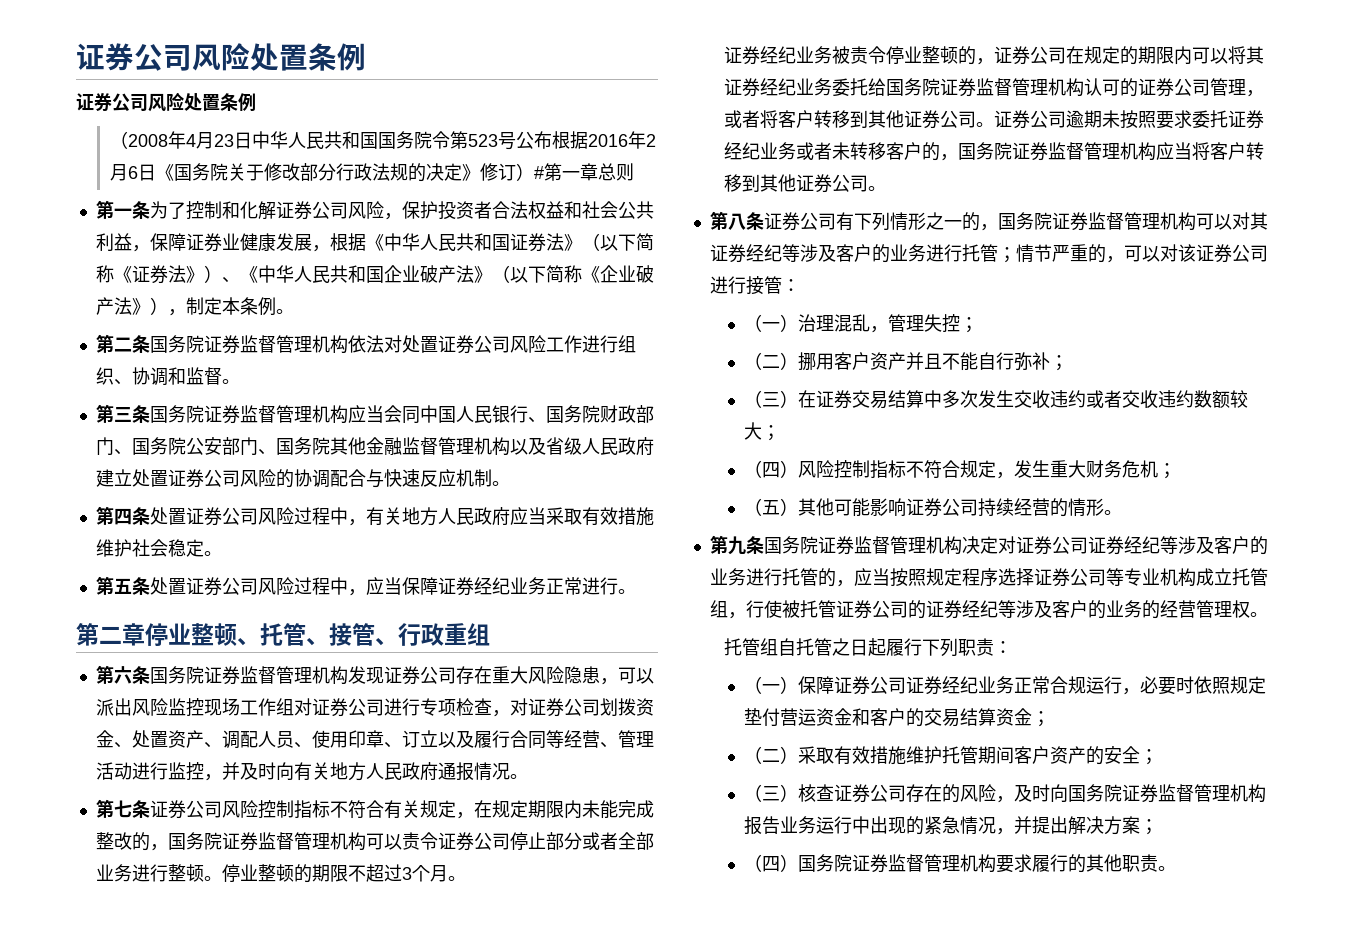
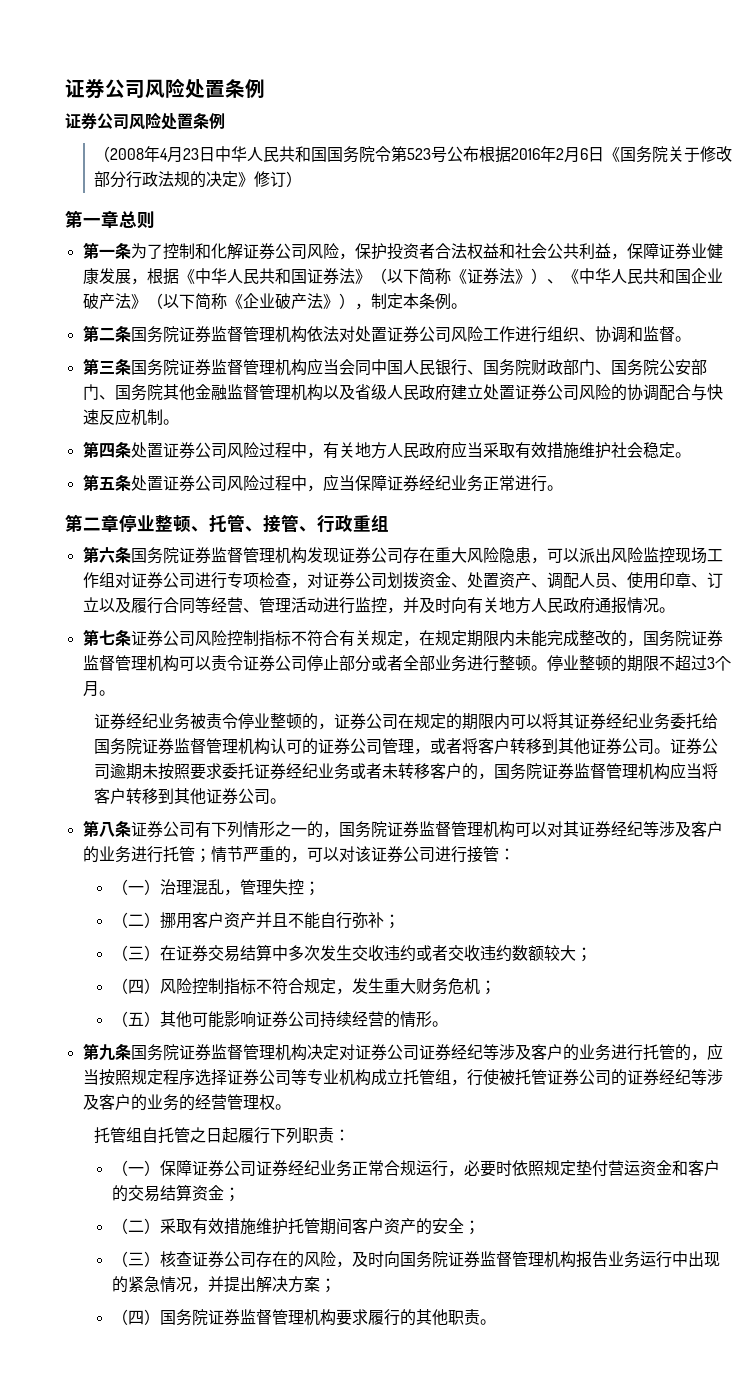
- （2008年4月23日中华人民共和国国务院令第523号公布根据2016年2月6日《国务院关于修改部分行政法规的决定》修订）#第一章总则
+ （2008年4月23日中华人民共和国国务院令第523号公布根据2016年2月6日《国务院关于修改部分行政法规的决定》修订）
+ 第一章总则

